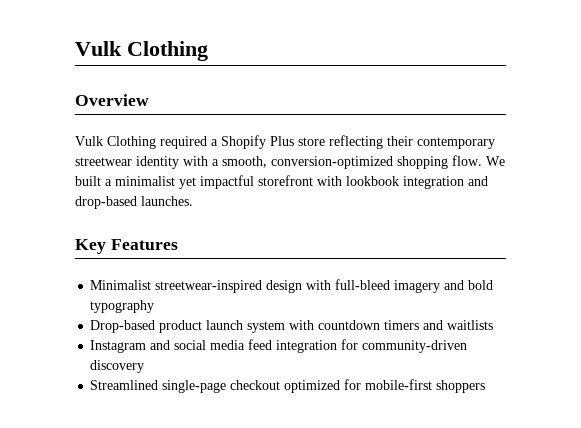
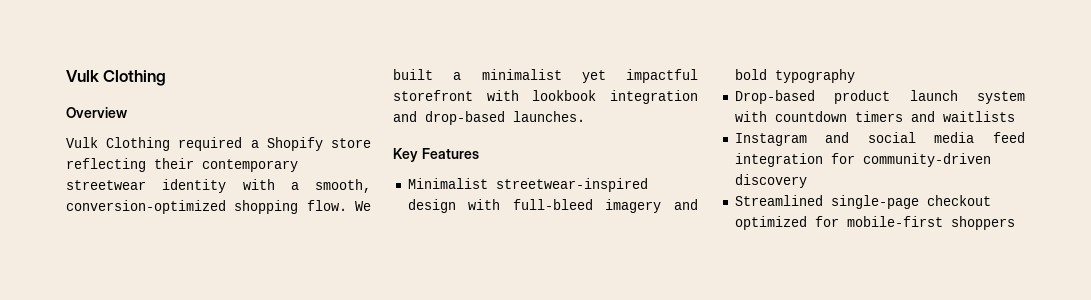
- Vulk Clothing required a Shopify Plus store reflecting their contemporary streetwear identity with a smooth, conversion-optimized shopping flow.
+ Vulk Clothing required a Shopify store reflecting their contemporary streetwear identity with a smooth, conversion-optimized shopping flow.

